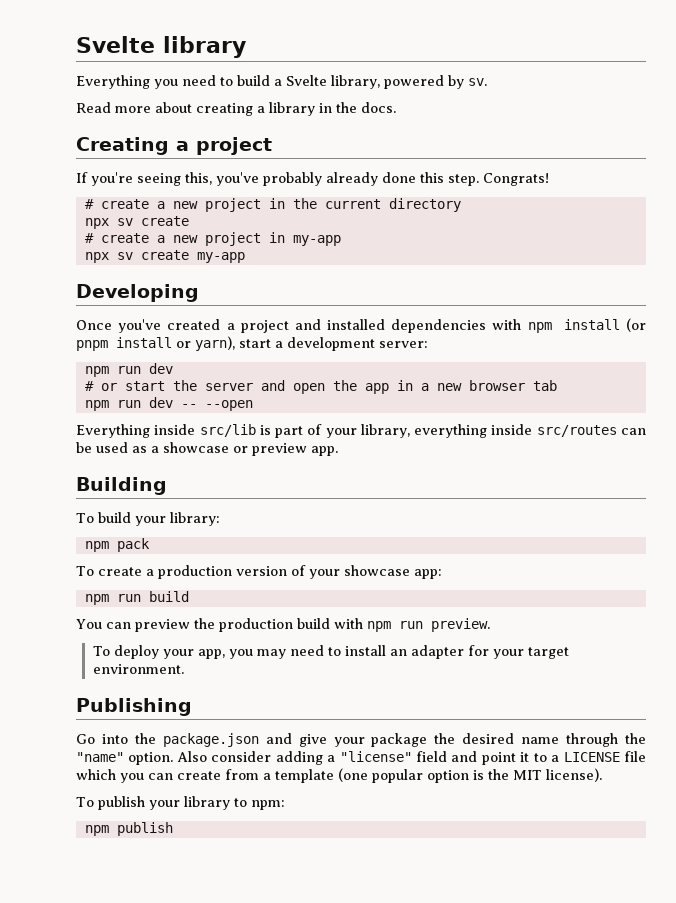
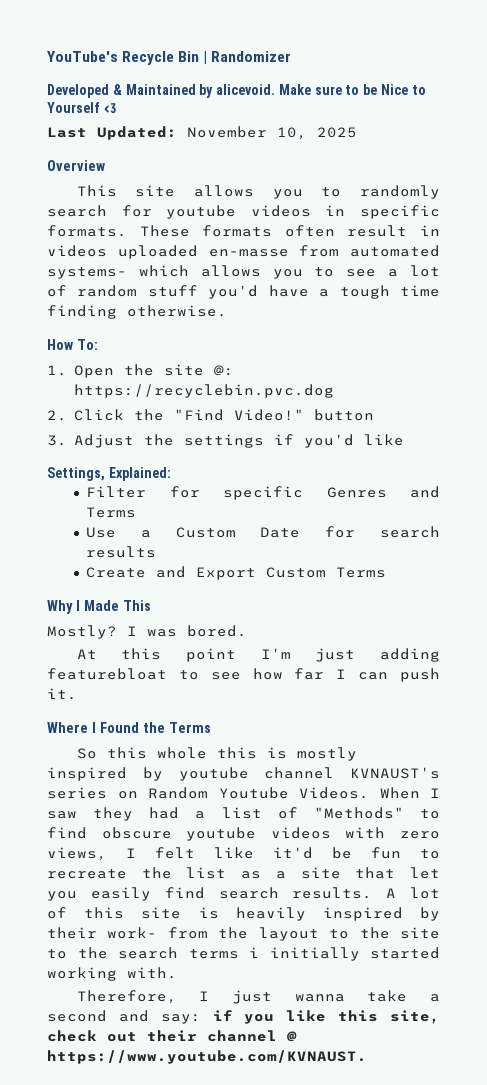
- Svelte library
- Everything you need to build a Svelte library, powered by sv.
- Read more about creating a library in the docs.
- Creating a project
- If you're seeing this, you've probably already done this step. Congrats!
- # create a new project in the current directory
- npx sv create
- # create a new project in my-app
- npx sv create my-app
- Developing
- Once you've created a project and installed dependencies with npm install (or pnpm install or yarn), start a development server:
- npm run dev
- # or start the server and open the app in a new browser tab
- npm run dev -- --open
- Everything inside src/lib is part of your library, everything inside src/routes can be used as a showcase or preview app.
- Building
- To build your library:
- npm pack
- To create a production version of your showcase app:
- npm run build
- You can preview the production build with npm run preview.
- To deploy your app, you may need to install an adapter for your target environment.
- Publishing
- Go into the package.json and give your package the desired name through the "name" option. Also consider adding a "license" field and point it to a LICENSE file which you can create from a template (one popular option is the MIT license).
- To publish your library to npm:
- npm publish
+ YouTube's Recycle Bin | Randomizer
+ Developed & Maintained by alicevoid. Make sure to be Nice to Yourself <3
+ Last Updated: November 10, 2025
+ Overview
+ This site allows you to randomly search for youtube videos in specific formats. These formats often result in videos uploaded en-masse from automated systems- which allows you to see a lot of random stuff you'd have a tough time finding otherwise.
+ How To:
+ 1. Open the site @: https://recyclebin.pvc.dog
+ 2. Click the "Find Video!" button
+ 3. Adjust the settings if you'd like
+ Settings, Explained:
+ Filter for specific Genres and Terms
+ Use a Custom Date for search results
+ Create and Export Custom Terms
+ Why I Made This
+ Mostly? I was bored.
+ At this point I'm just adding featurebloat to see how far I can push it.
+ Where I Found the Terms
+ So this whole this is mostly inspired by youtube channel KVNAUST's series on Random Youtube Videos. When I saw they had a list of "Methods" to find obscure youtube videos with zero views, I felt like it'd be fun to recreate the list as a site that let you easily find search results. A lot of this site is heavily inspired by their work- from the layout to the site to the search terms i initially started working with.
+ Therefore, I just wanna take a second and say: if you like this site, check out their channel @ https://www.youtube.com/KVNAUST.

